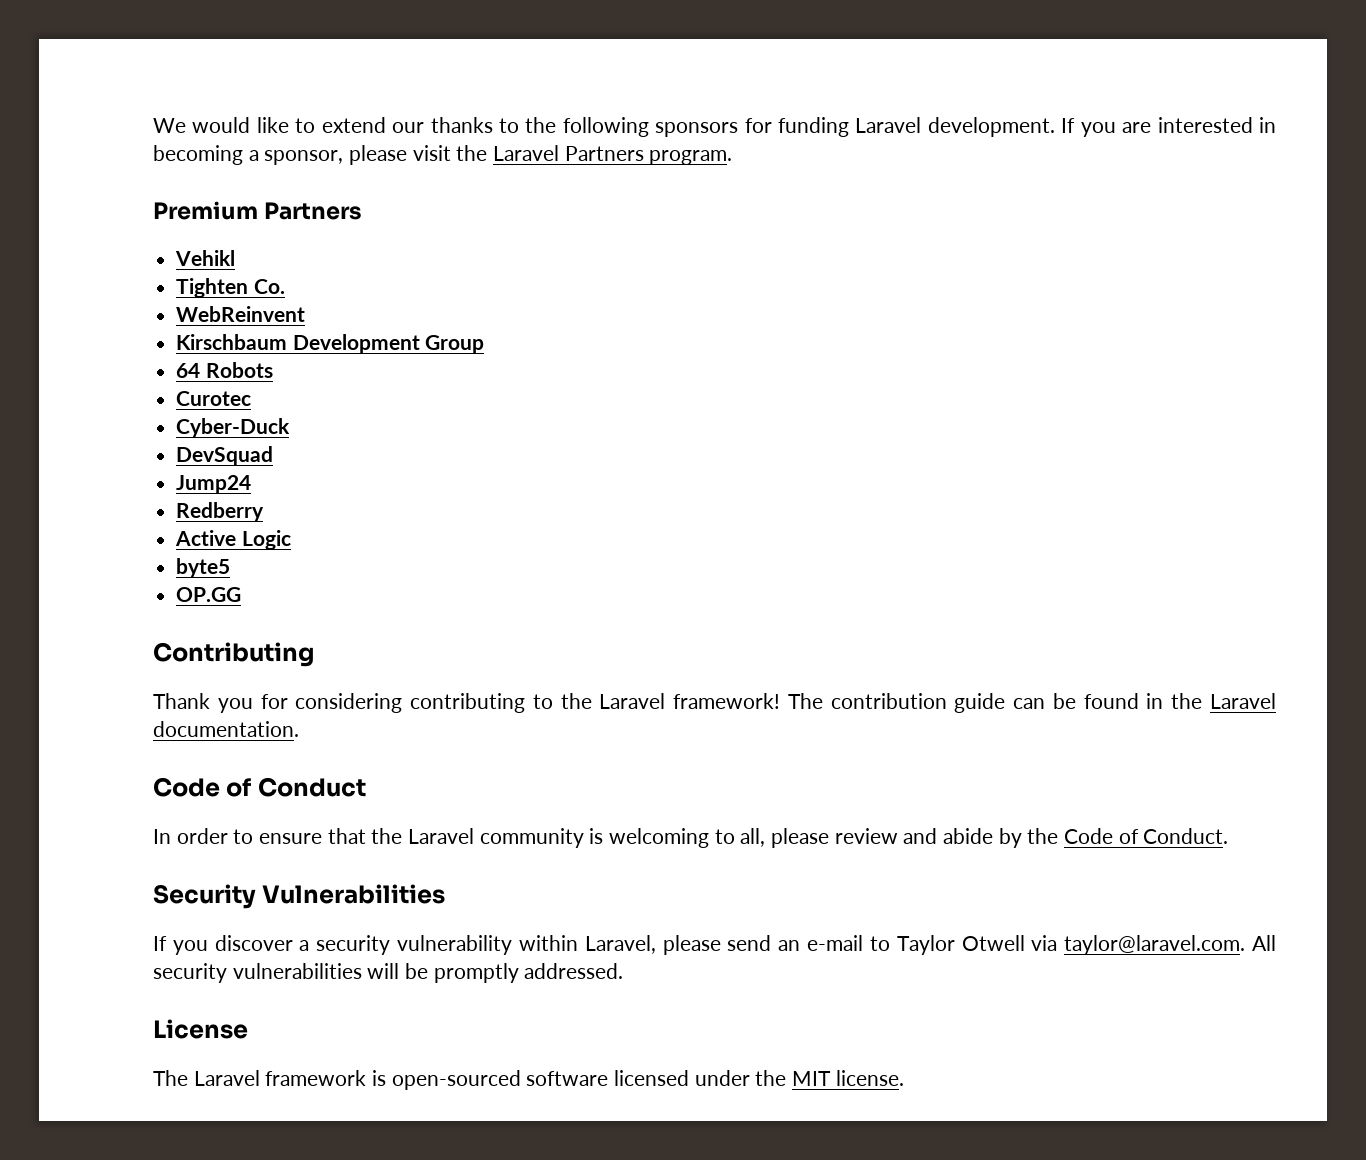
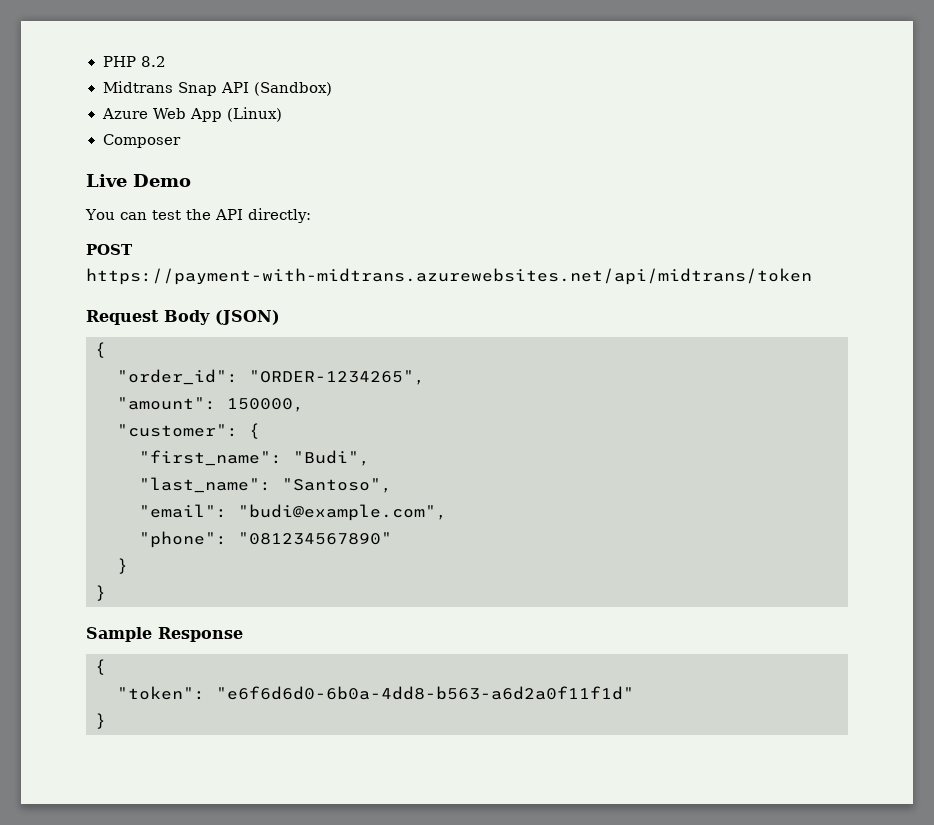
- We would like to extend our thanks to the following sponsors for funding Laravel development. If you are interested in becoming a sponsor, please visit the Laravel Partners program.
- Premium Partners
- Vehikl
- Tighten Co.
- WebReinvent
- Kirschbaum Development Group
- 64 Robots
- Curotec
- Cyber-Duck
- DevSquad
- Jump24
- Redberry
- Active Logic
- byte5
- OP.GG
- Contributing
- Thank you for considering contributing to the Laravel framework! The contribution guide can be found in the Laravel documentation.
- Code of Conduct
- In order to ensure that the Laravel community is welcoming to all, please review and abide by the Code of Conduct.
- Security Vulnerabilities
- If you discover a security vulnerability within Laravel, please send an e-mail to Taylor Otwell via taylor@laravel.com. All security vulnerabilities will be promptly addressed.
- License
- The Laravel framework is open-sourced software licensed under the MIT license.
+ PHP 8.2
+ Midtrans Snap API (Sandbox)
+ Azure Web App (Linux)
+ Composer
+ Live Demo
+ You can test the API directly:
+ POST https://payment-with-midtrans.azurewebsites.net/api/midtrans/token
+ Request Body (JSON)
+ {
+ "order_id": "ORDER-1234265",
+ "amount": 150000,
+ "customer": {
+ "first_name": "Budi",
+ "last_name": "Santoso",
+ "email": "budi@example.com",
+ "phone": "081234567890"
+ }
+ }
+ Sample Response
+ {
+ "token": "e6f6d6d0-6b0a-4dd8-b563-a6d2a0f11f1d"
+ }

